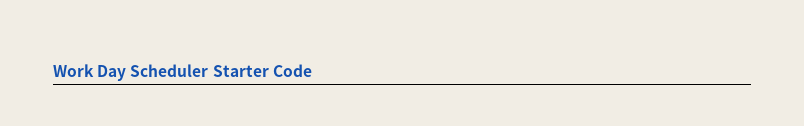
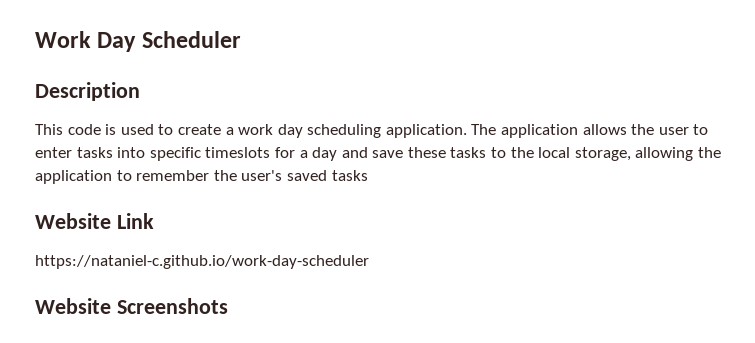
- Work Day Scheduler Starter Code
+ Work Day Scheduler
+ Description
+ This code is used to create a work day scheduling application. The application allows the user to enter tasks into specific timeslots for a day and save these tasks to the local storage, allowing the application to remember the user's saved tasks
+ Website Link
+ https://nataniel-c.github.io/work-day-scheduler
+ Website Screenshots

